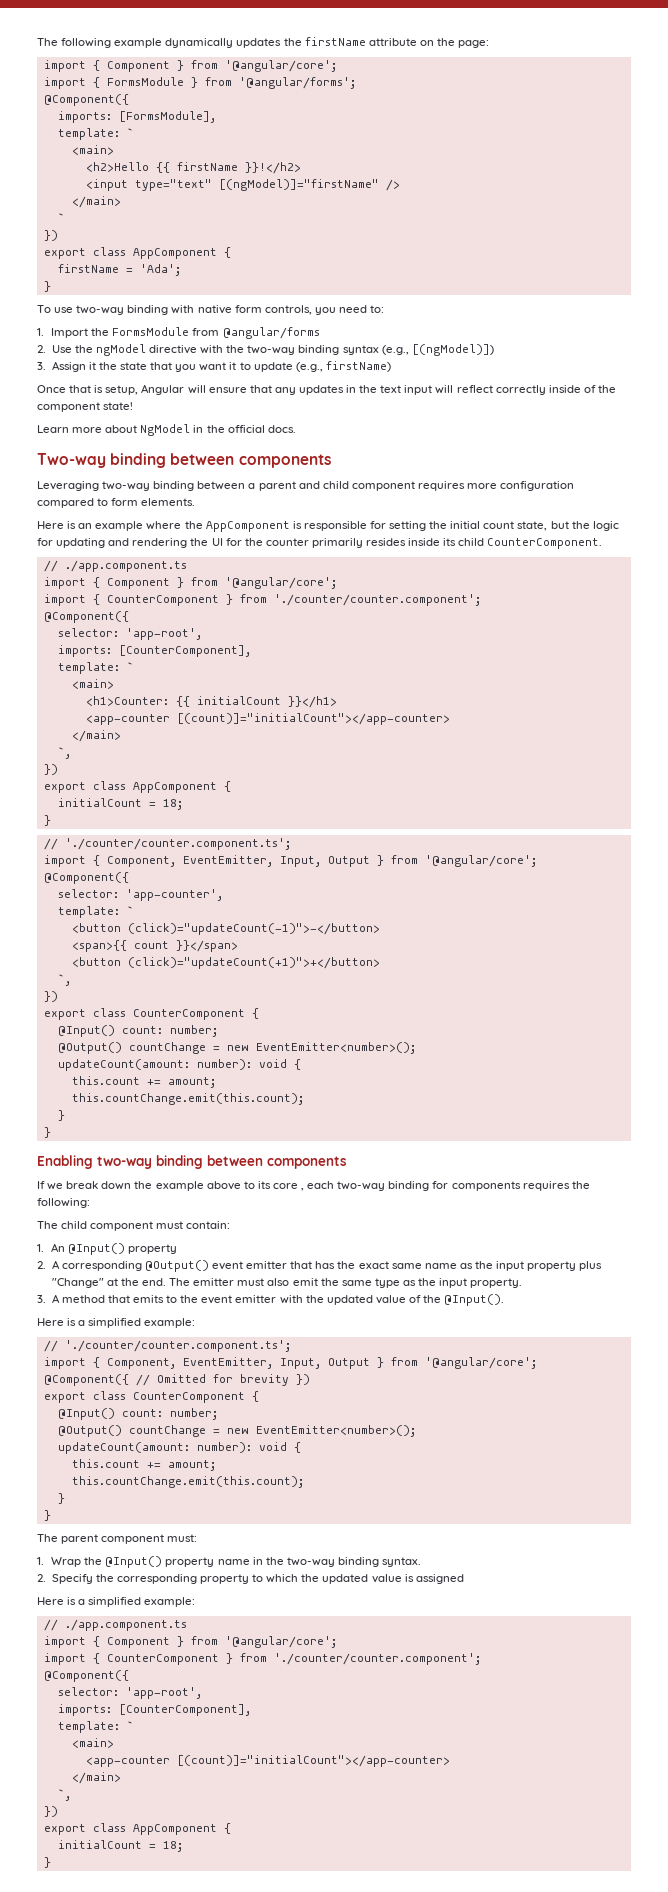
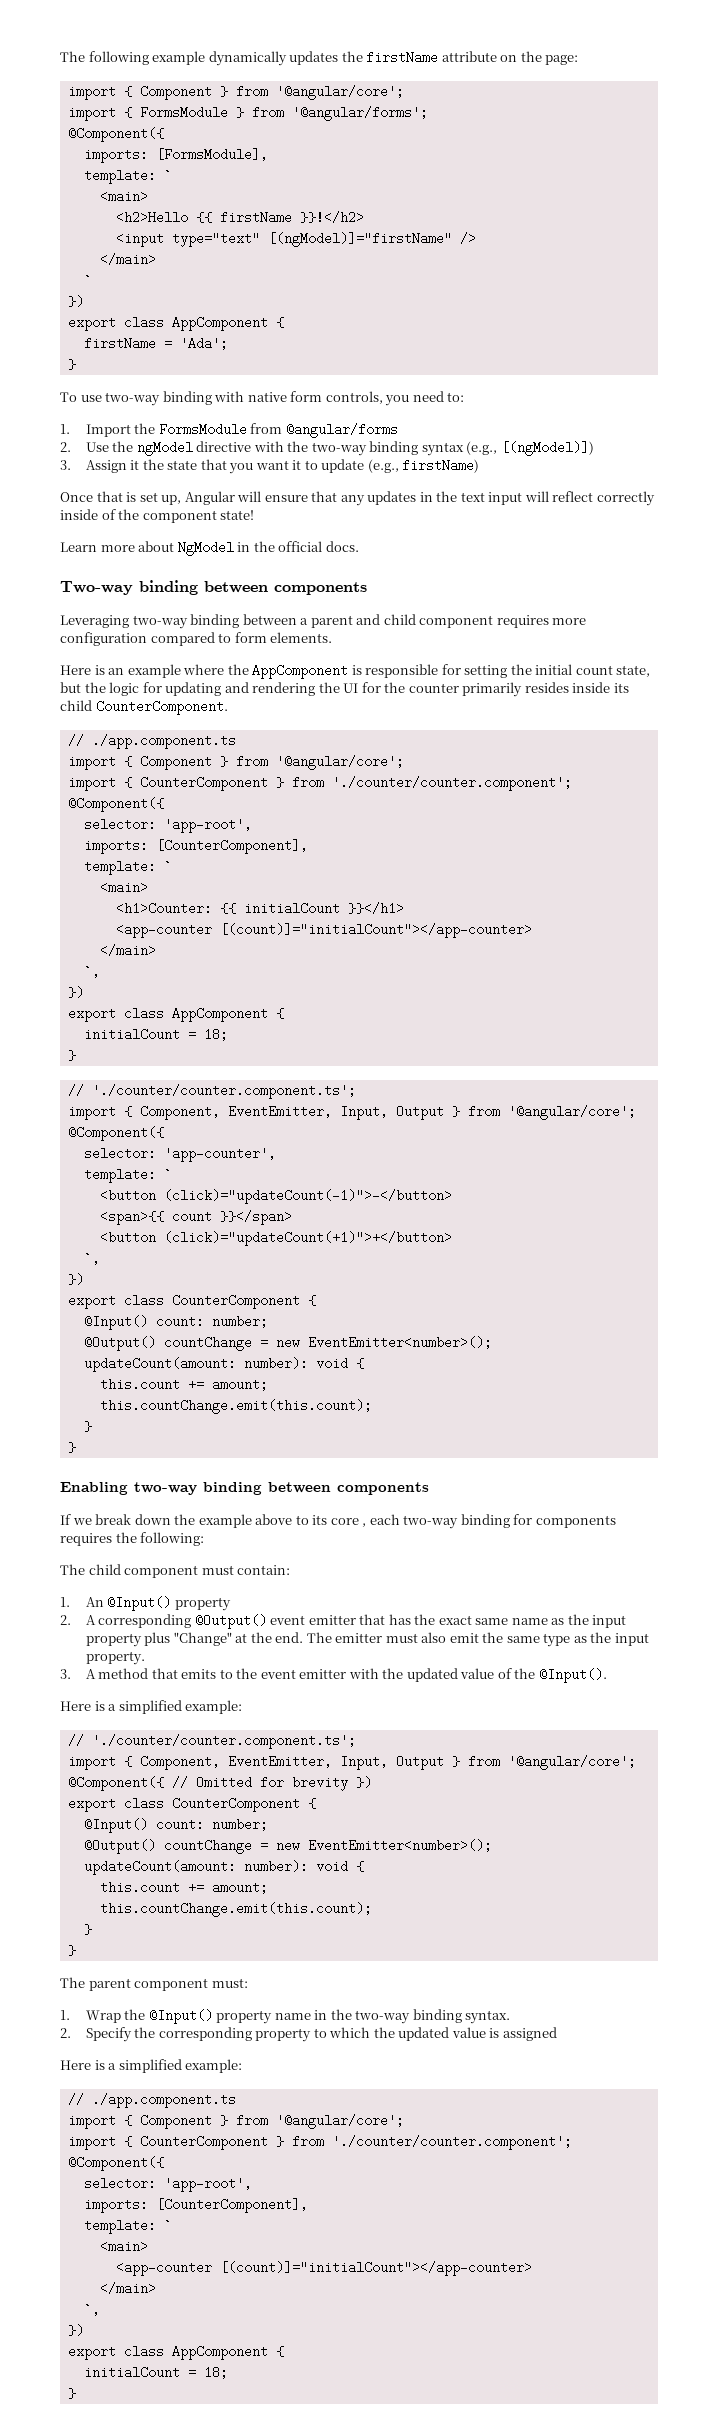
- Once that is setup, Angular will ensure that any updates in the text input will reflect correctly inside of the component state!
+ Once that is set up, Angular will ensure that any updates in the text input will reflect correctly inside of the component state!

